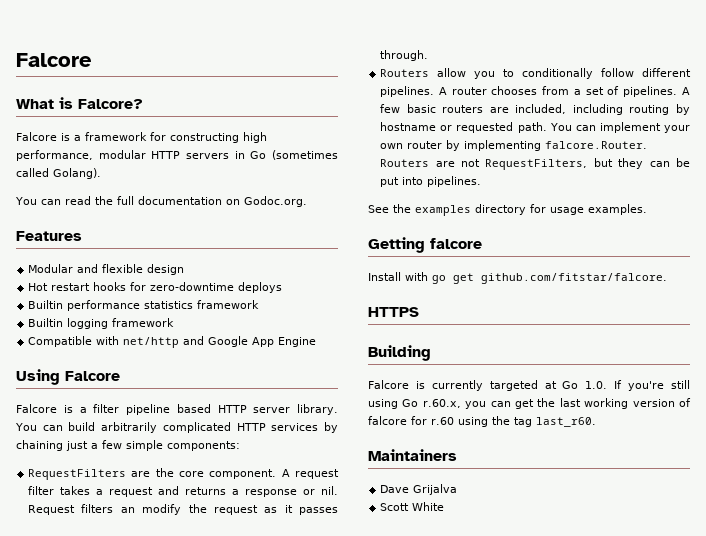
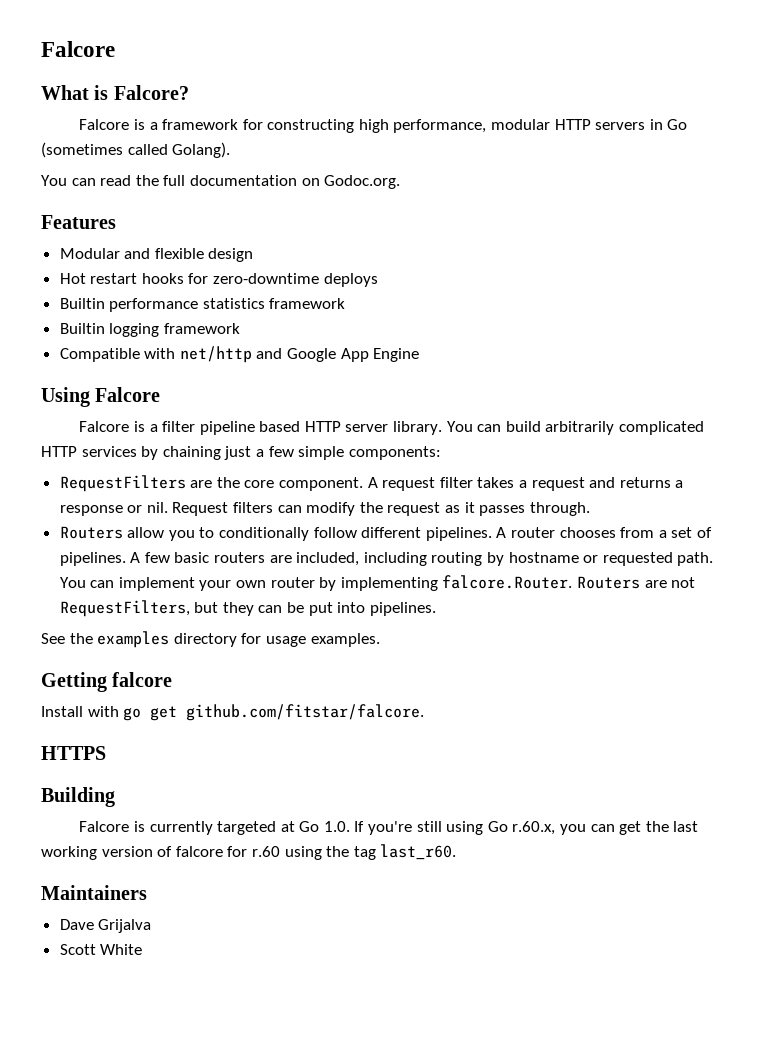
- Request filters an modify the request as it passes through.
+ Request filters can modify the request as it passes through.

